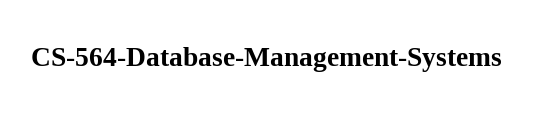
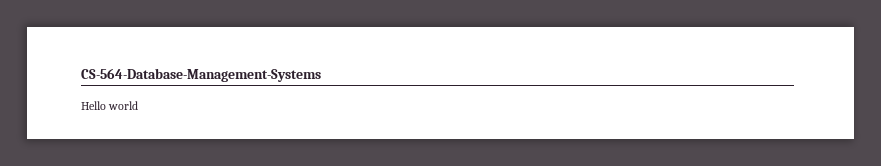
+ Hello world

